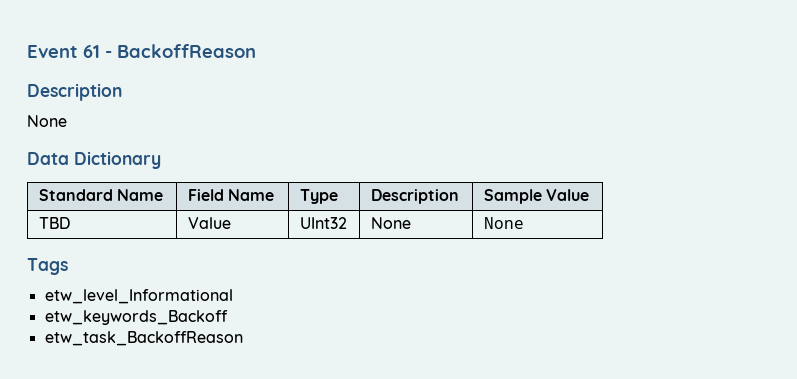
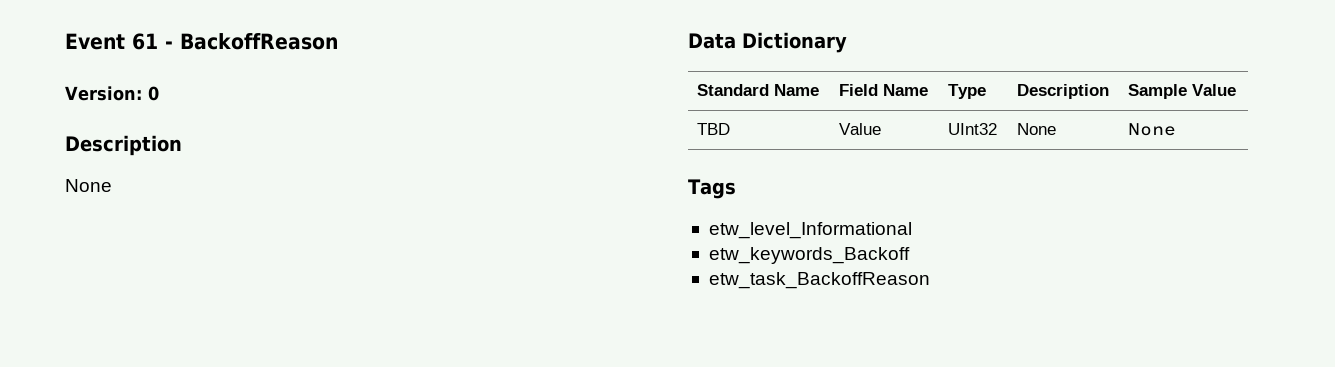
+ Version: 0

